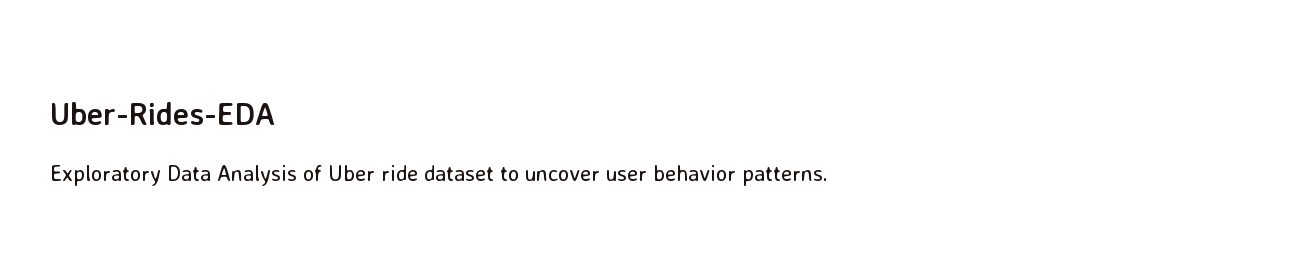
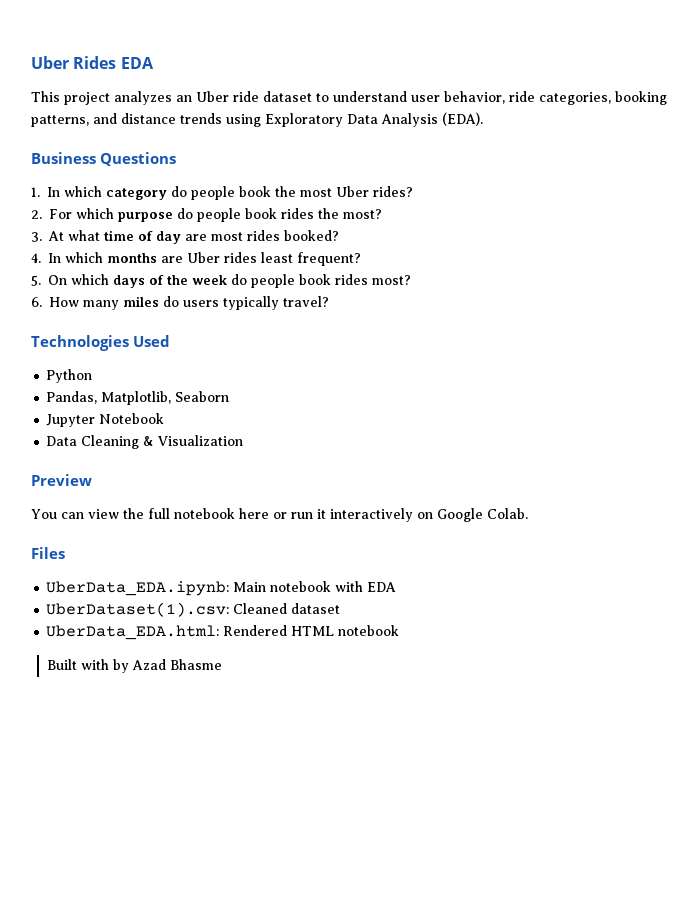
- Uber-Rides-EDA
- Exploratory Data Analysis of Uber ride dataset to uncover user behavior patterns.
+ Uber Rides EDA
+ This project analyzes an Uber ride dataset to understand user behavior, ride categories, booking patterns, and distance trends using Exploratory Data Analysis (EDA).
+ Business Questions
+ 1. In which category do people book the most Uber rides?
+ 2. For which purpose do people book rides the most?
+ 3. At what time of day are most rides booked?
+ 4. In which months are Uber rides least frequent?
+ 5. On which days of the week do people book rides most?
+ 6. How many miles do users typically travel?
+ Technologies Used
+ Python
+ Pandas, Matplotlib, Seaborn
+ Jupyter Notebook
+ Data Cleaning & Visualization
+ Preview
+ You can view the full notebook here or run it interactively on Google Colab.
+ Files
+ UberData_EDA.ipynb: Main notebook with EDA
+ UberDataset(1).csv: Cleaned dataset
+ UberData_EDA.html: Rendered HTML notebook
+ Built with by Azad Bhasme

